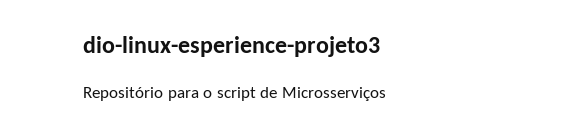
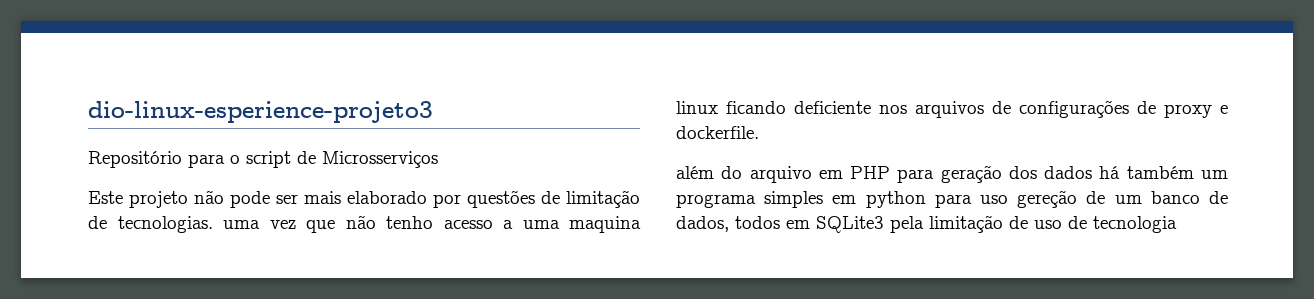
+ Este projeto não pode ser mais elaborado por questões de limitação de tecnologias. uma vez que não tenho acesso a uma maquina linux ficando deficiente nos arquivos de configurações de proxy e dockerfile.
+ além do arquivo em PHP para geração dos dados há também um programa simples em python para uso gereção de um banco de dados, todos em SQLite3 pela limitação de uso de tecnologia

